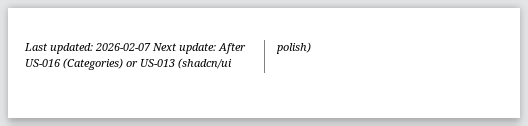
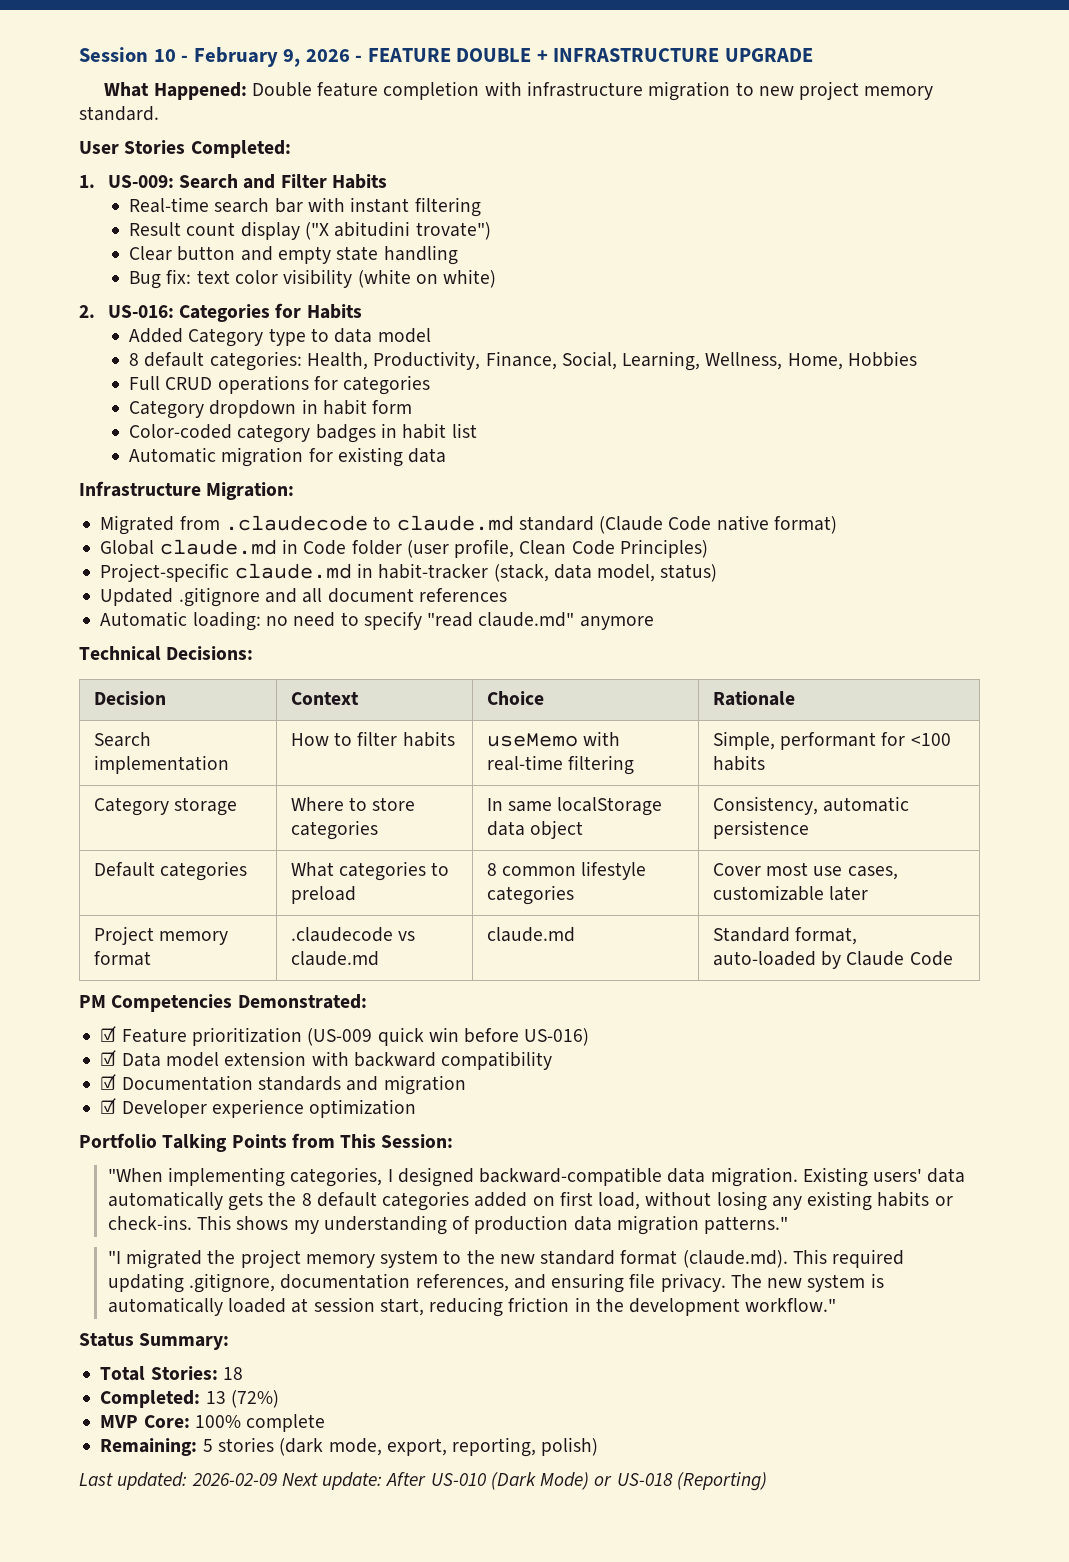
+ Session 10 - February 9, 2026 - FEATURE DOUBLE + INFRASTRUCTURE UPGRADE
+ What Happened: Double feature completion with infrastructure migration to new project memory standard.
+ User Stories Completed:
+ 1. US-009: Search and Filter Habits
+ Real-time search bar with instant filtering
+ Result count display ("X abitudini trovate")
+ Clear button and empty state handling
+ Bug fix: text color visibility (white on white)
+ 2. US-016: Categories for Habits
+ Added Category type to data model
+ 8 default categories: Health, Productivity, Finance, Social, Learning, Wellness, Home, Hobbies
+ Full CRUD operations for categories
+ Category dropdown in habit form
+ Color-coded category badges in habit list
+ Automatic migration for existing data
+ Infrastructure Migration:
+ Migrated from .claudecode to claude.md standard (Claude Code native format)
+ Global claude.md in Code folder (user profile, Clean Code Principles)
+ Project-specific claude.md in habit-tracker (stack, data model, status)
+ Updated .gitignore and all document references
+ Automatic loading: no need to specify "read claude.md" anymore
+ Technical Decisions:
+ Decision | Context | Choice | Rationale
+ Search implementation | How to filter habits | useMemo with real-time filtering | Simple, performant for <100 habits
+ Category storage | Where to store categories | In same localStorage data object | Consistency, automatic persistence
+ Default categories | What categories to preload | 8 common lifestyle categories | Cover most use cases, customizable later
+ Project memory format | .claudecode vs claude.md | claude.md | Standard format, auto-loaded by Claude Code
+ PM Competencies Demonstrated:
+ ☑ Feature prioritization (US-009 quick win before US-016)
+ ☑ Data model extension with backward compatibility
+ ☑ Documentation standards and migration
+ ☑ Developer experience optimization
+ Portfolio Talking Points from This Session:
+ "When implementing categories, I designed backward-compatible data migration. Existing users' data automatically gets the 8 default categories added on first load, without losing any existing habits or check-ins. This shows my understanding of production data migration patterns."
+ "I migrated the project memory system to the new standard format (claude.md). This required updating .gitignore, documentation references, and ensuring file privacy. The new system is automatically loaded at session start, reducing friction in the development workflow."
+ Status Summary:
+ Total Stories: 18
+ Completed: 13 (72%)
+ MVP Core: 100% complete
+ Remaining: 5 stories (dark mode, export, reporting, polish)
- Last updated: 2026-02-07 Next update: After US-016 (Categories) or US-013 (shadcn/ui polish)
+ Last updated: 2026-02-09 Next update: After US-010 (Dark Mode) or US-018 (Reporting)

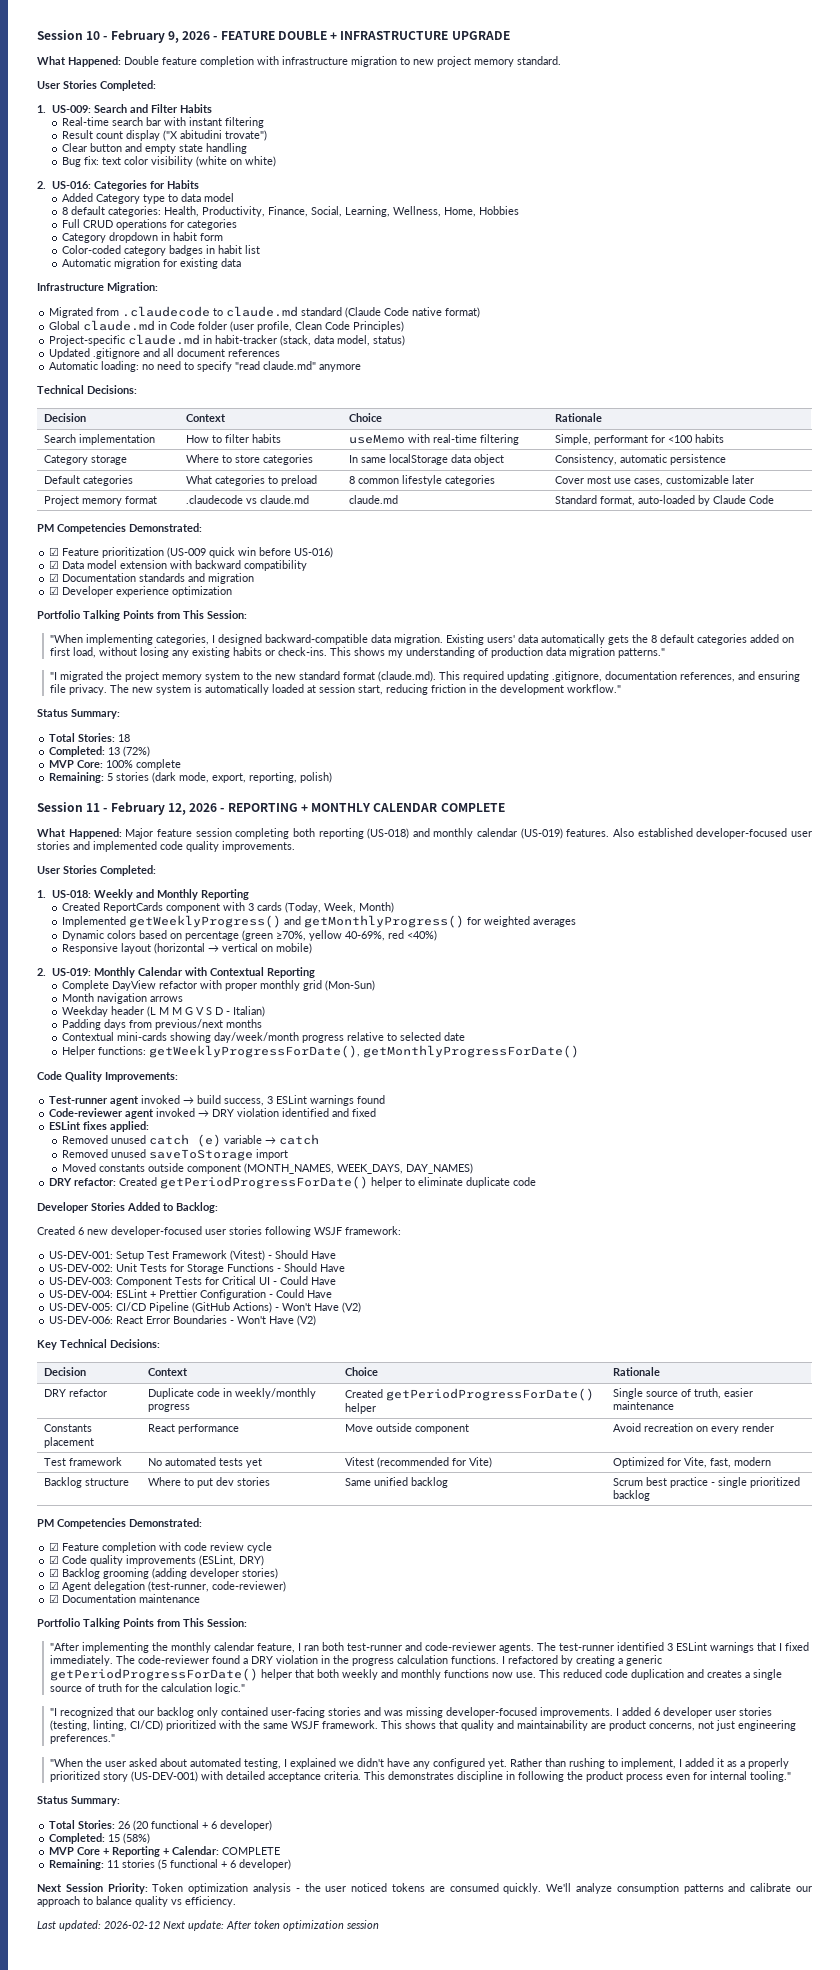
+ Session 11 - February 12, 2026 - REPORTING + MONTHLY CALENDAR COMPLETE
+ What Happened: Major feature session completing both reporting (US-018) and monthly calendar (US-019) features. Also established developer-focused user stories and implemented code quality improvements.
+ User Stories Completed:
+ 1. US-018: Weekly and Monthly Reporting
+ Created ReportCards component with 3 cards (Today, Week, Month)
+ Implemented getWeeklyProgress() and getMonthlyProgress() for weighted averages
+ Dynamic colors based on percentage (green ≥70%, yellow 40-69%, red <40%)
+ Responsive layout (horizontal → vertical on mobile)
+ 2. US-019: Monthly Calendar with Contextual Reporting
+ Complete DayView refactor with proper monthly grid (Mon-Sun)
+ Month navigation arrows
+ Weekday header (L M M G V S D - Italian)
+ Padding days from previous/next months
+ Contextual mini-cards showing day/week/month progress relative to selected date
+ Helper functions: getWeeklyProgressForDate(), getMonthlyProgressForDate()
+ Code Quality Improvements:
+ Test-runner agent invoked → build success, 3 ESLint warnings found
+ Code-reviewer agent invoked → DRY violation identified and fixed
+ ESLint fixes applied:
+ Removed unused catch (e) variable → catch
+ Removed unused saveToStorage import
+ Moved constants outside component (MONTH_NAMES, WEEK_DAYS, DAY_NAMES)
+ DRY refactor: Created getPeriodProgressForDate() helper to eliminate duplicate code
+ Developer Stories Added to Backlog:
+ Created 6 new developer-focused user stories following WSJF framework:
+ US-DEV-001: Setup Test Framework (Vitest) - Should Have
+ US-DEV-002: Unit Tests for Storage Functions - Should Have
+ US-DEV-003: Component Tests for Critical UI - Could Have
+ US-DEV-004: ESLint + Prettier Configuration - Could Have
+ US-DEV-005: CI/CD Pipeline (GitHub Actions) - Won't Have (V2)
+ US-DEV-006: React Error Boundaries - Won't Have (V2)
+ Key Technical Decisions:
+ Decision | Context | Choice | Rationale
+ DRY refactor | Duplicate code in weekly/monthly progress | Created getPeriodProgressForDate() helper | Single source of truth, easier maintenance
+ Constants placement | React performance | Move outside component | Avoid recreation on every render
+ Test framework | No automated tests yet | Vitest (recommended for Vite) | Optimized for Vite, fast, modern
+ Backlog structure | Where to put dev stories | Same unified backlog | Scrum best practice - single prioritized backlog
+ PM Competencies Demonstrated:
+ ☑ Feature completion with code review cycle
+ ☑ Code quality improvements (ESLint, DRY)
+ ☑ Backlog grooming (adding developer stories)
+ ☑ Agent delegation (test-runner, code-reviewer)
+ ☑ Documentation maintenance
+ Portfolio Talking Points from This Session:
+ "After implementing the monthly calendar feature, I ran both test-runner and code-reviewer agents. The test-runner identified 3 ESLint warnings that I fixed immediately. The code-reviewer found a DRY violation in the progress calculation functions. I refactored by creating a generic getPeriodProgressForDate() helper that both weekly and monthly functions now use. This reduced code duplication and creates a single source of truth for the calculation logic."
+ "I recognized that our backlog only contained user-facing stories and was missing developer-focused improvements. I added 6 developer user stories (testing, linting, CI/CD) prioritized with the same WSJF framework. This shows that quality and maintainability are product concerns, not just engineering preferences."
+ "When the user asked about automated testing, I explained we didn't have any configured yet. Rather than rushing to implement, I added it as a properly prioritized story (US-DEV-001) with detailed acceptance criteria. This demonstrates discipline in following the product process even for internal tooling."
+ Status Summary:
+ Total Stories: 26 (20 functional + 6 developer)
+ Completed: 15 (58%)
+ MVP Core + Reporting + Calendar: COMPLETE
+ Remaining: 11 stories (5 functional + 6 developer)
+ Next Session Priority: Token optimization analysis - the user noticed tokens are consumed quickly. We'll analyze consumption patterns and calibrate our approach to balance quality vs efficiency.
- Last updated: 2026-02-09 Next update: After US-010 (Dark Mode) or US-018 (Reporting)
+ Last updated: 2026-02-12 Next update: After token optimization session

